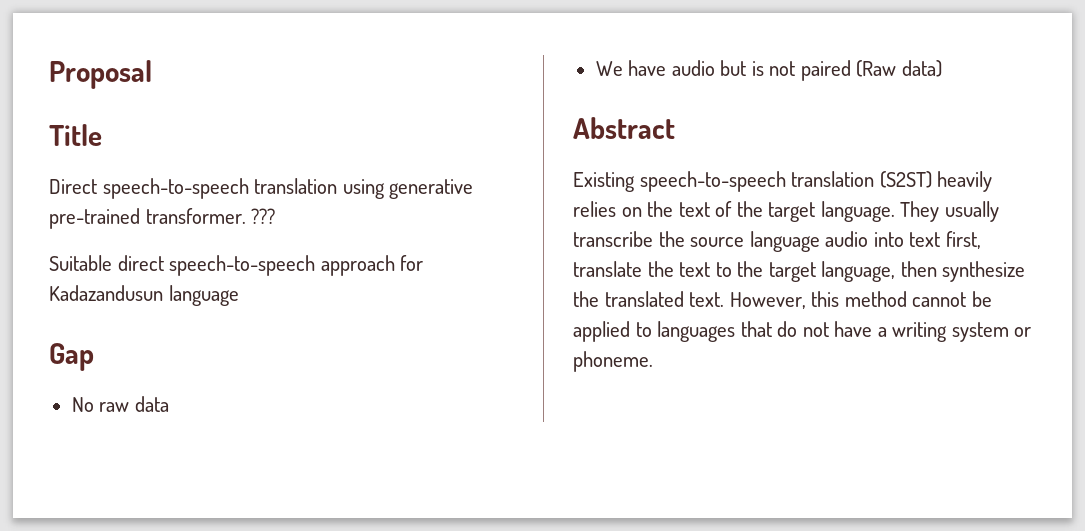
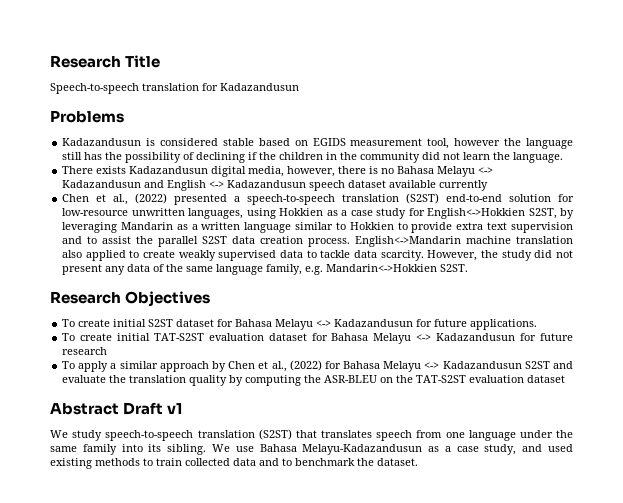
- Proposal
- Title
+ Research Title
- Direct speech-to-speech translation using generative pre-trained transformer. ???
- Suitable direct speech-to-speech approach for Kadazandusun language
- Gap
- No raw data
- We have audio but is not paired (Raw data)
- Abstract
- Existing speech-to-speech translation (S2ST) heavily relies on the text of the target language. They usually transcribe the source language audio into text first, translate the text to the target language, then synthesize the translated text. However, this method cannot be applied to languages that do not have a writing system or phoneme.
+ Speech-to-speech translation for Kadazandusun
+ Problems
+ Kadazandusun is considered stable based on EGIDS measurement tool, however the language still has the possibility of declining if the children in the community did not learn the language.
+ There exists Kadazandusun digital media, however, there is no Bahasa Melayu <-> Kadazandusun and English <-> Kadazandusun speech dataset available currently
+ Chen et al., (2022) presented a speech-to-speech translation (S2ST) end-to-end solution for low-resource unwritten languages, using Hokkien as a case study for English<->Hokkien S2ST, by leveraging Mandarin as a written language similar to Hokkien to provide extra text supervision and to assist the parallel S2ST data creation process. English<->Mandarin machine translation also applied to create weakly supervised data to tackle data scarcity. However, the study did not present any data of the same language family, e.g. Mandarin<->Hokkien S2ST.
+ Research Objectives
+ To create initial S2ST dataset for Bahasa Melayu <-> Kadazandusun for future applications.
+ To create initial TAT-S2ST evaluation dataset for Bahasa Melayu <-> Kadazandusun for future research
+ To apply a similar approach by Chen et al., (2022) for Bahasa Melayu <-> Kadazandusun S2ST and evaluate the translation quality by computing the ASR-BLEU on the TAT-S2ST evaluation dataset
+ Abstract Draft v1
+ We study speech-to-speech translation (S2ST) that translates speech from one language under the same family into its sibling. We use Bahasa Melayu-Kadazandusun as a case study, and used existing methods to train collected data and to benchmark the dataset.

